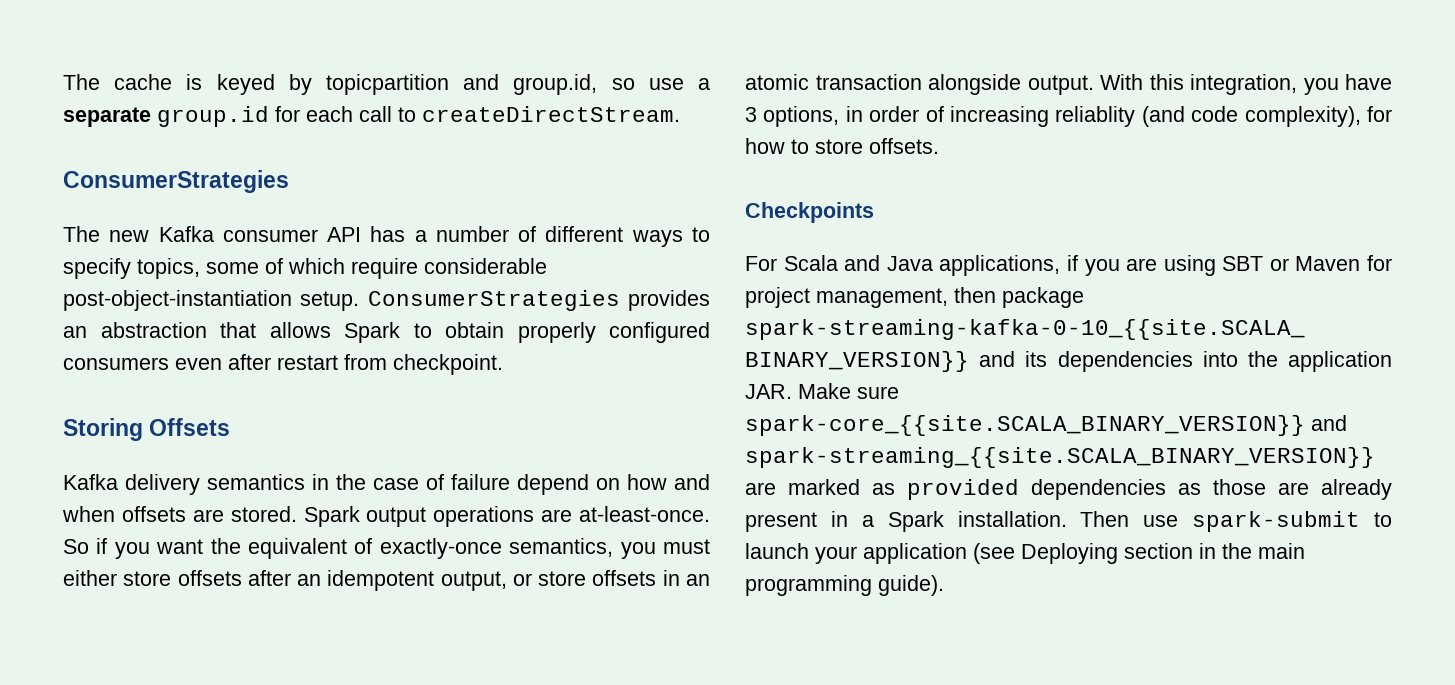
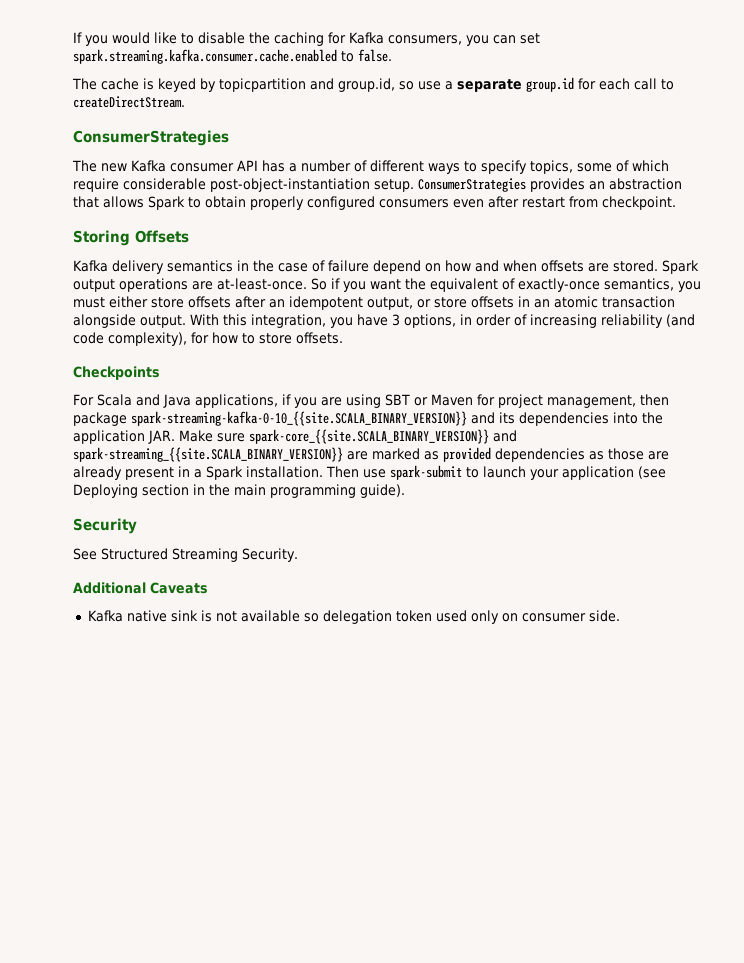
+ If you would like to disable the caching for Kafka consumers, you can set spark.streaming.kafka.consumer.cache.enabled to false.
- With this integration, you have 3 options, in order of increasing reliablity (and code complexity), for how to store offsets.
+ With this integration, you have 3 options, in order of increasing reliability (and code complexity), for how to store offsets.
+ Security
+ See Structured Streaming Security.
+ Additional Caveats
+ Kafka native sink is not available so delegation token used only on consumer side.

